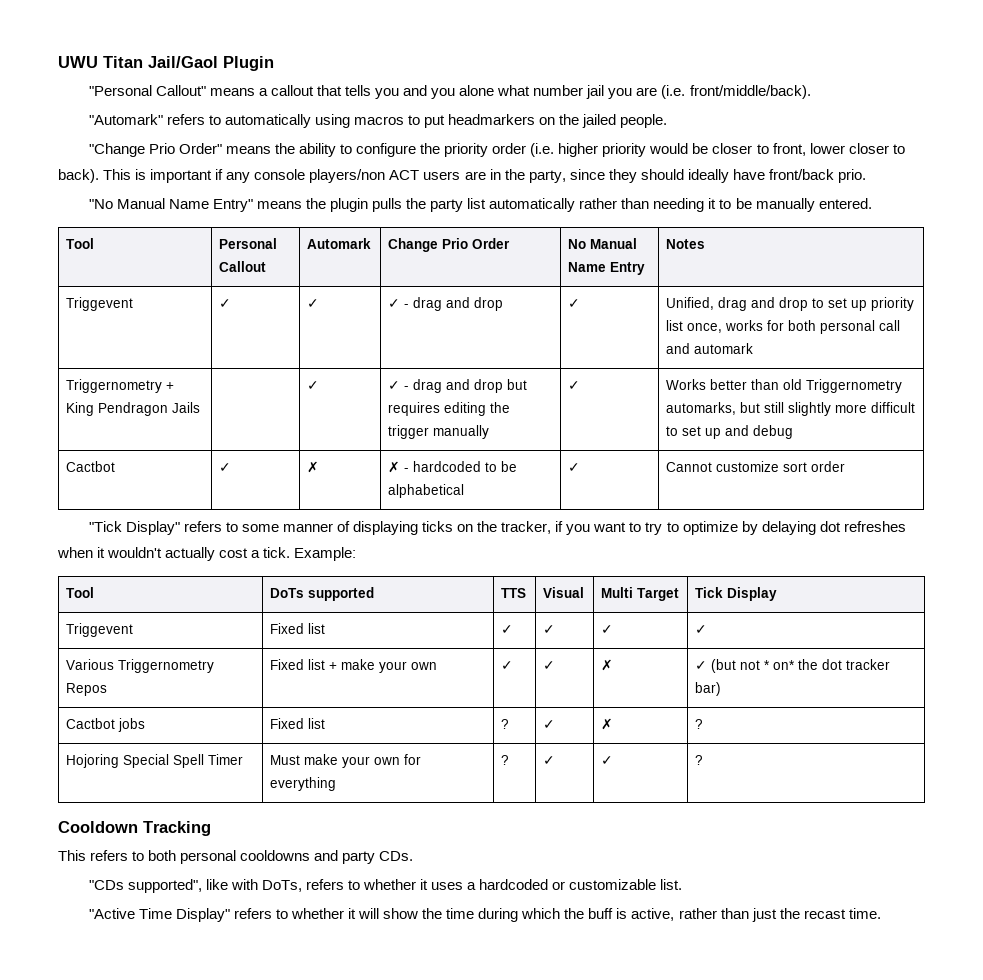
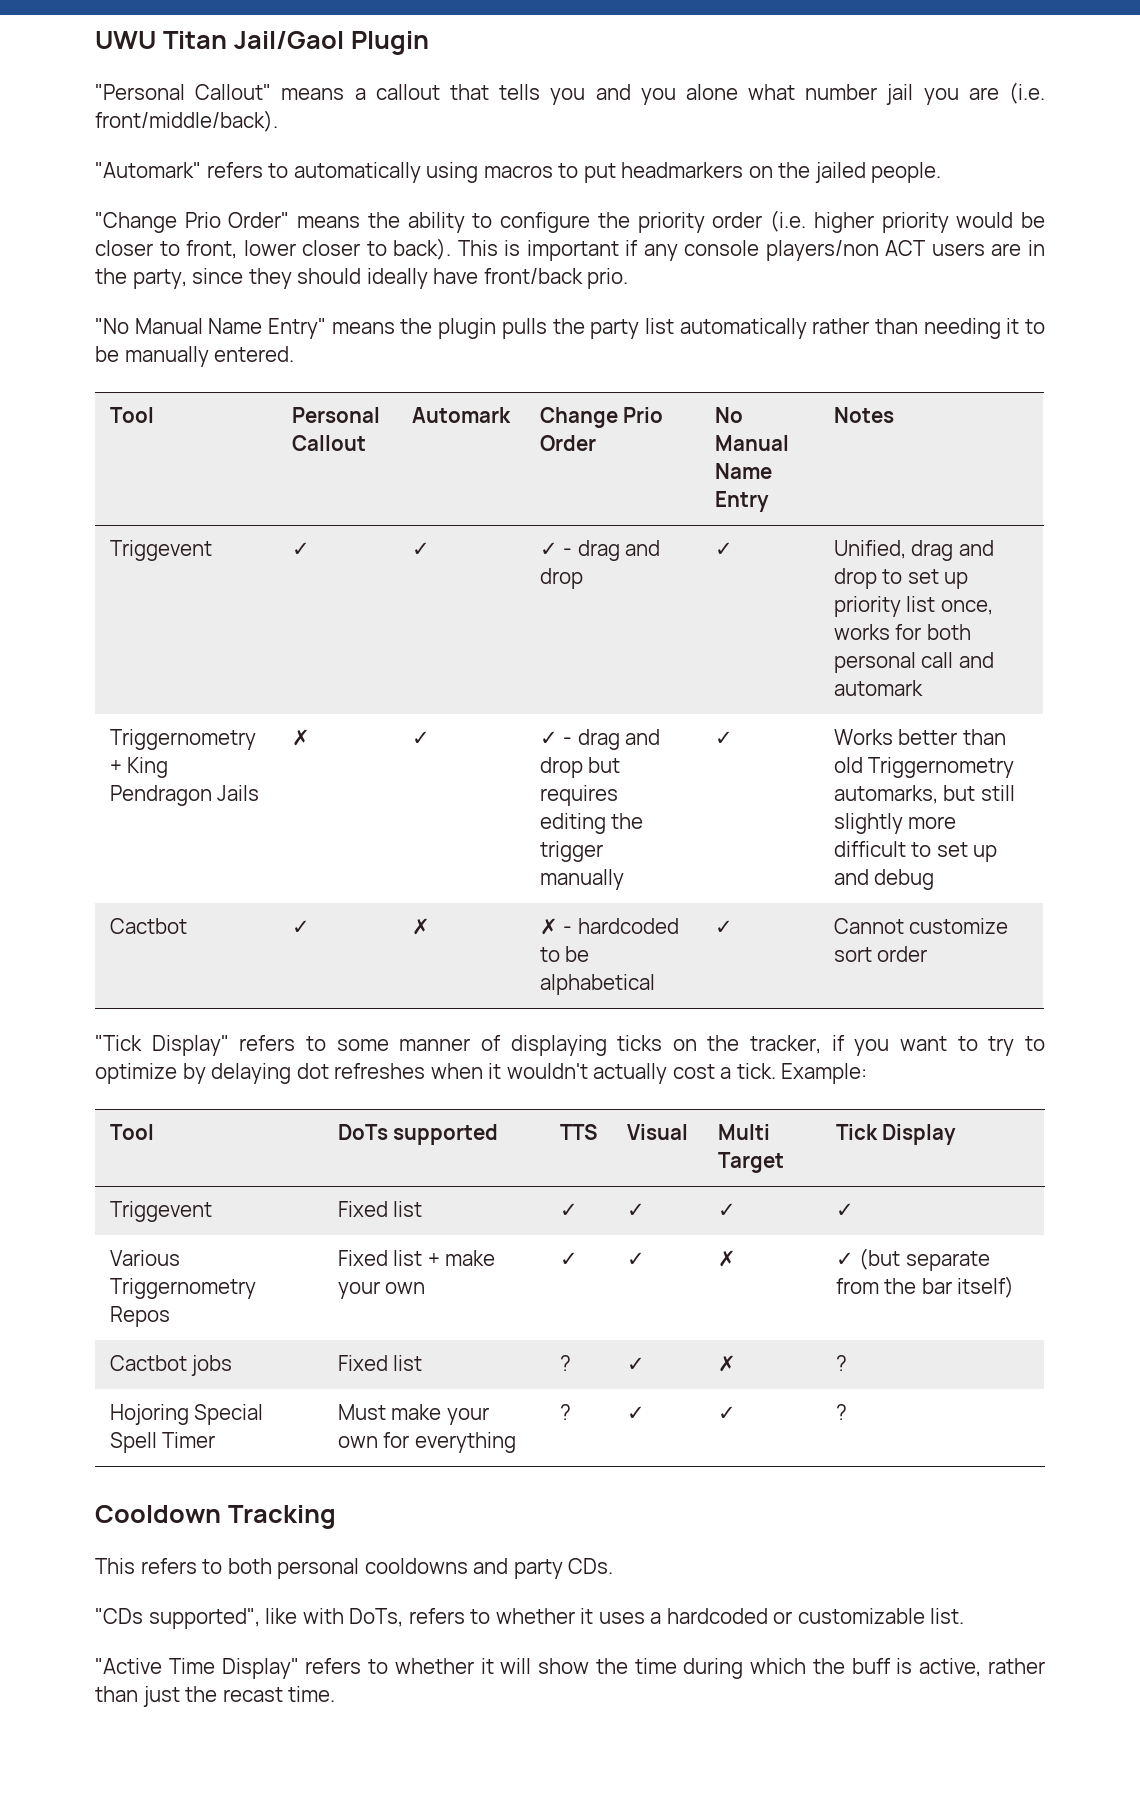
- Triggernometry + King Pendragon Jails | | ✓ | ✓ - drag and drop but requires editing the trigger manually | ✓ | Works better than old Triggernometry automarks, but still slightly more difficult to set up and debug
+ Triggernometry + King Pendragon Jails | ✗ | ✓ | ✓ - drag and drop but requires editing the trigger manually | ✓ | Works better than old Triggernometry automarks, but still slightly more difficult to set up and debug
- Various Triggernometry Repos | Fixed list + make your own | ✓ | ✓ | ✗ | ✓ (but not * on* the dot tracker bar)
+ Various Triggernometry Repos | Fixed list + make your own | ✓ | ✓ | ✗ | ✓ (but separate from the bar itself)

